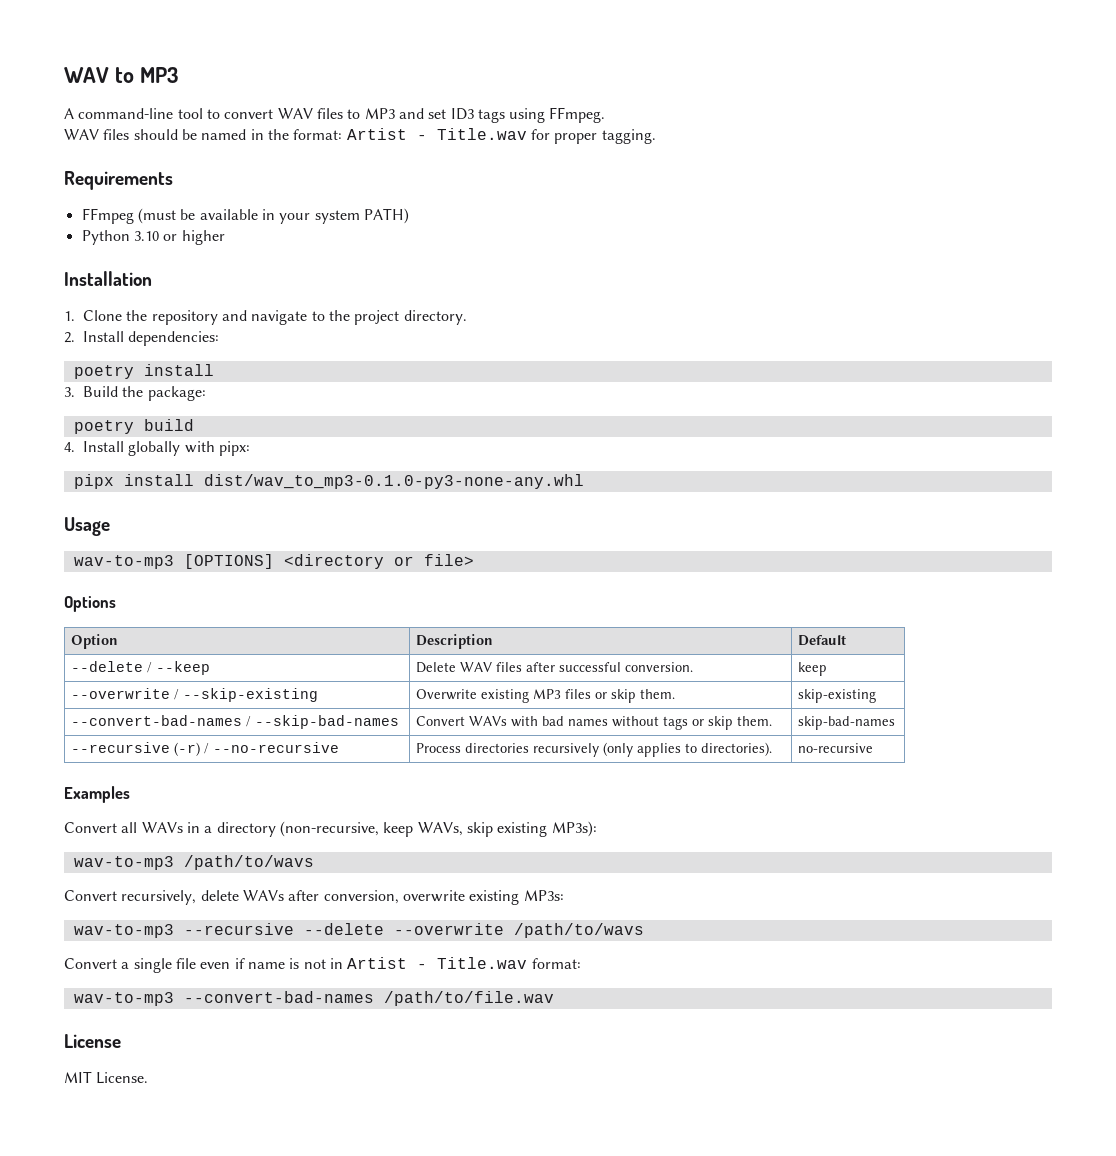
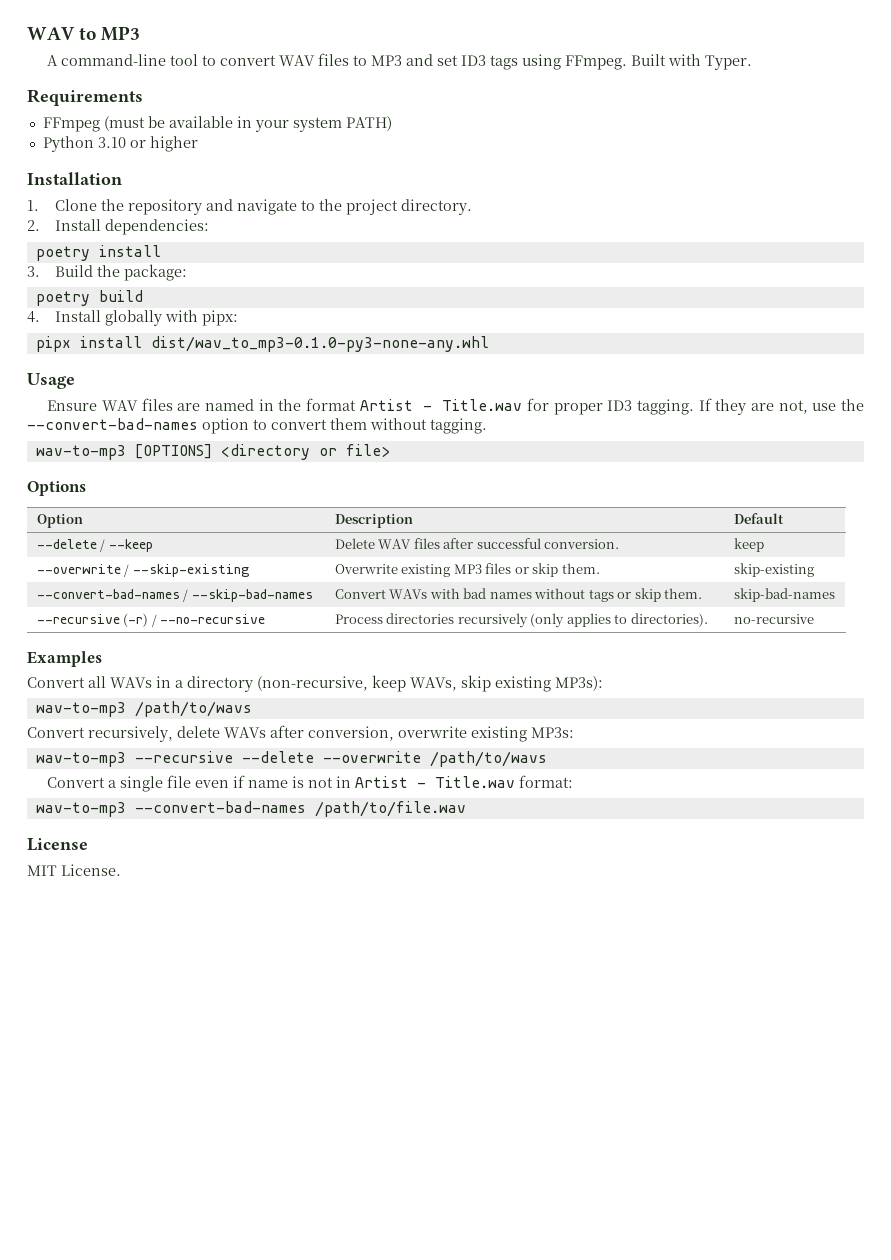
- A command-line tool to convert WAV files to MP3 and set ID3 tags using FFmpeg.
- WAV files should be named in the format: Artist - Title.wav for proper tagging.
+ A command-line tool to convert WAV files to MP3 and set ID3 tags using FFmpeg. Built with Typer.
+ Ensure WAV files are named in the format Artist - Title.wav for proper ID3 tagging. If they are not, use the --convert-bad-names option to convert them without tagging.

